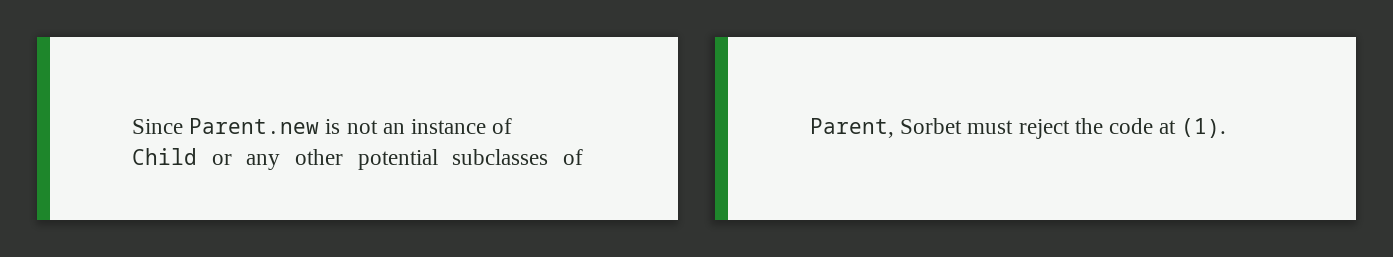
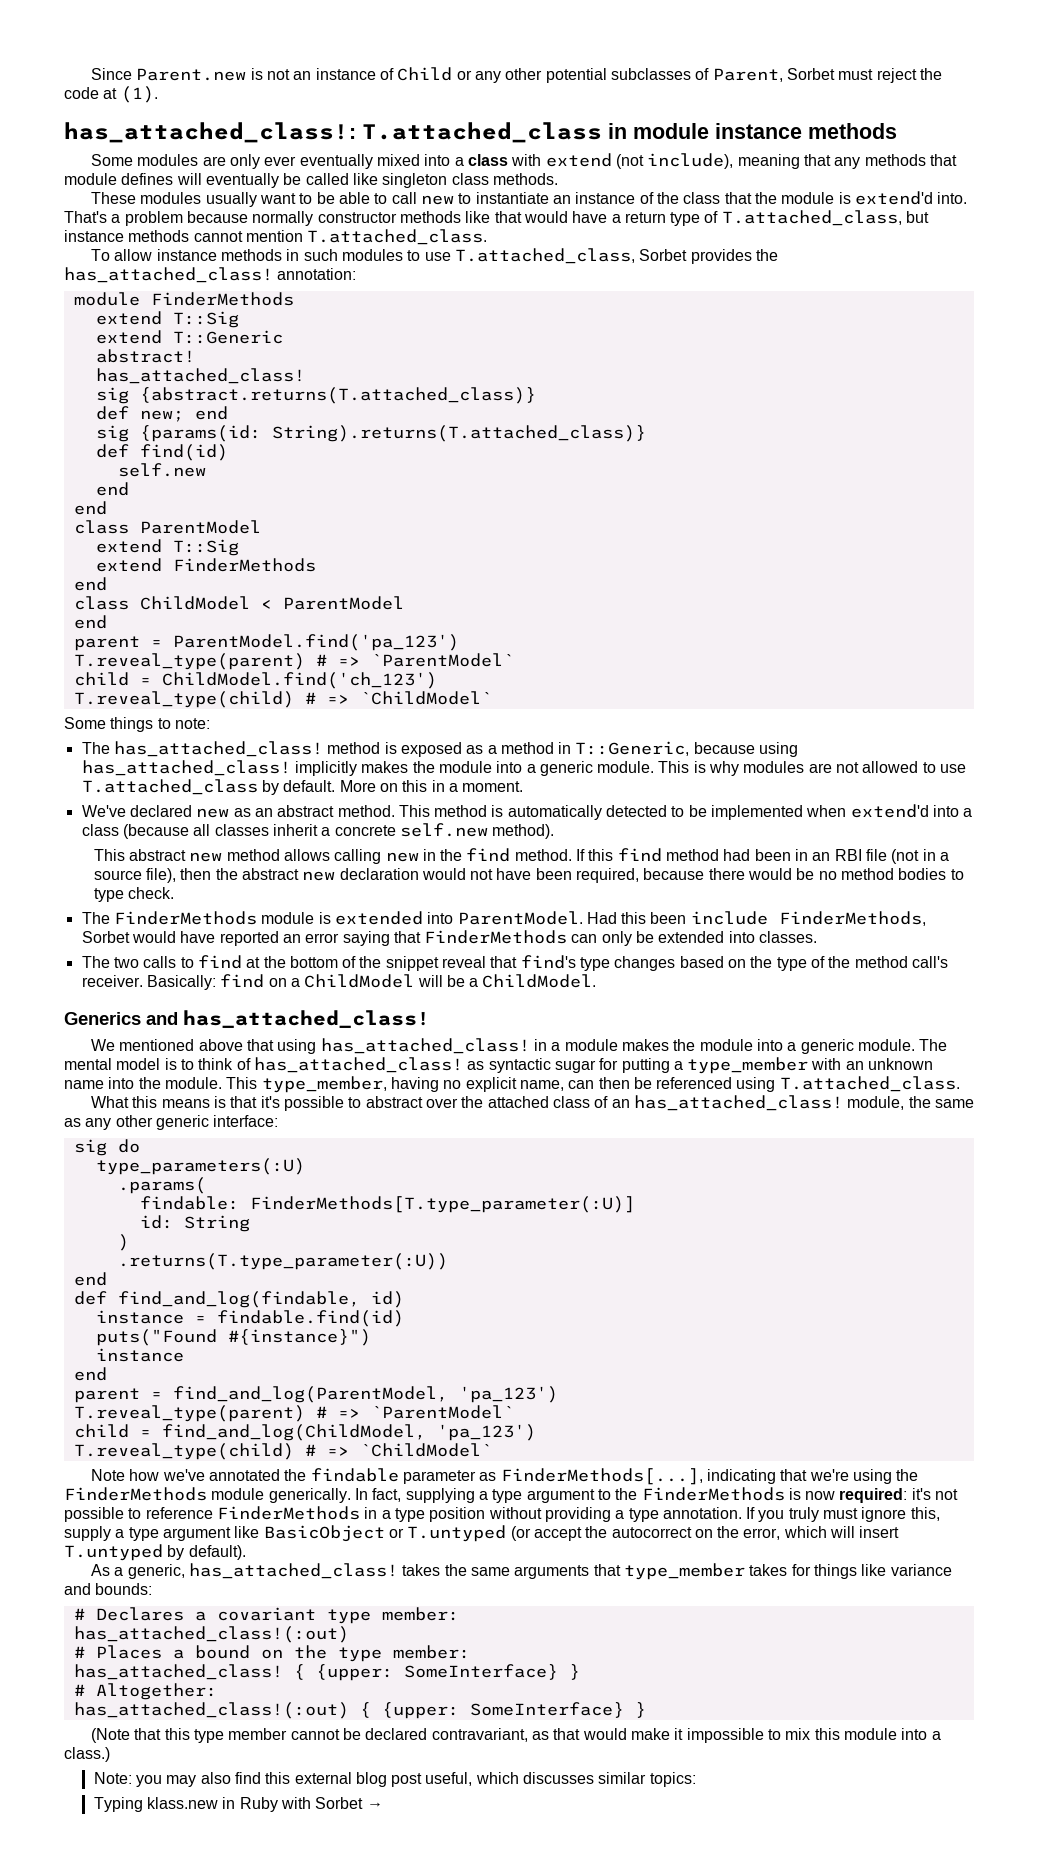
+ has_attached_class!: T.attached_class in module instance methods
+ Some modules are only ever eventually mixed into a class with extend (not include), meaning that any methods that module defines will eventually be called like singleton class methods.
+ These modules usually want to be able to call new to instantiate an instance of the class that the module is extend'd into. That's a problem because normally constructor methods like that would have a return type of T.attached_class, but instance methods cannot mention T.attached_class.
+ To allow instance methods in such modules to use T.attached_class, Sorbet provides the has_attached_class! annotation:
+ module FinderMethods
+ extend T::Sig
+ extend T::Generic
+ abstract!
+ has_attached_class!
+ sig {abstract.returns(T.attached_class)}
+ def new; end
+ sig {params(id: String).returns(T.attached_class)}
+ def find(id)
+ self.new
+ end
+ end
+ class ParentModel
+ extend T::Sig
+ extend FinderMethods
+ end
+ class ChildModel < ParentModel
+ end
+ parent = ParentModel.find('pa_123')
+ T.reveal_type(parent) # => `ParentModel`
+ child = ChildModel.find('ch_123')
+ T.reveal_type(child) # => `ChildModel`
+ Some things to note:
+ The has_attached_class! method is exposed as a method in T::Generic, because using has_attached_class! implicitly makes the module into a generic module. This is why modules are not allowed to use T.attached_class by default. More on this in a moment.
+ We've declared new as an abstract method. This method is automatically detected to be implemented when extend'd into a class (because all classes inherit a concrete self.new method).
+ This abstract new method allows calling new in the find method. If this find method had been in an RBI file (not in a source file), then the abstract new declaration would not have been required, because there would be no method bodies to type check.
+ The FinderMethods module is extended into ParentModel. Had this been include FinderMethods, Sorbet would have reported an error saying that FinderMethods can only be extended into classes.
+ The two calls to find at the bottom of the snippet reveal that find's type changes based on the type of the method call's receiver. Basically: find on a ChildModel will be a ChildModel.
+ Generics and has_attached_class!
+ We mentioned above that using has_attached_class! in a module makes the module into a generic module. The mental model is to think of has_attached_class! as syntactic sugar for putting a type_member with an unknown name into the module. This type_member, having no explicit name, can then be referenced using T.attached_class.
+ What this means is that it's possible to abstract over the attached class of an has_attached_class! module, the same as any other generic interface:
+ sig do
+ type_parameters(:U)
+ .params(
+ findable: FinderMethods[T.type_parameter(:U)]
+ id: String
+ )
+ .returns(T.type_parameter(:U))
+ end
+ def find_and_log(findable, id)
+ instance = findable.find(id)
+ puts("Found #{instance}")
+ instance
+ end
+ parent = find_and_log(ParentModel, 'pa_123')
+ T.reveal_type(parent) # => `ParentModel`
+ child = find_and_log(ChildModel, 'pa_123')
+ T.reveal_type(child) # => `ChildModel`
+ Note how we've annotated the findable parameter as FinderMethods[...], indicating that we're using the FinderMethods module generically. In fact, supplying a type argument to the FinderMethods is now required: it's not possible to reference FinderMethods in a type position without providing a type annotation. If you truly must ignore this, supply a type argument like BasicObject or T.untyped (or accept the autocorrect on the error, which will insert T.untyped by default).
+ As a generic, has_attached_class! takes the same arguments that type_member takes for things like variance and bounds:
+ # Declares a covariant type member:
+ has_attached_class!(:out)
+ # Places a bound on the type member:
+ has_attached_class! { {upper: SomeInterface} }
+ # Altogether:
+ has_attached_class!(:out) { {upper: SomeInterface} }
+ (Note that this type member cannot be declared contravariant, as that would make it impossible to mix this module into a class.)
+ Note: you may also find this external blog post useful, which discusses similar topics:
+ Typing klass.new in Ruby with Sorbet →

